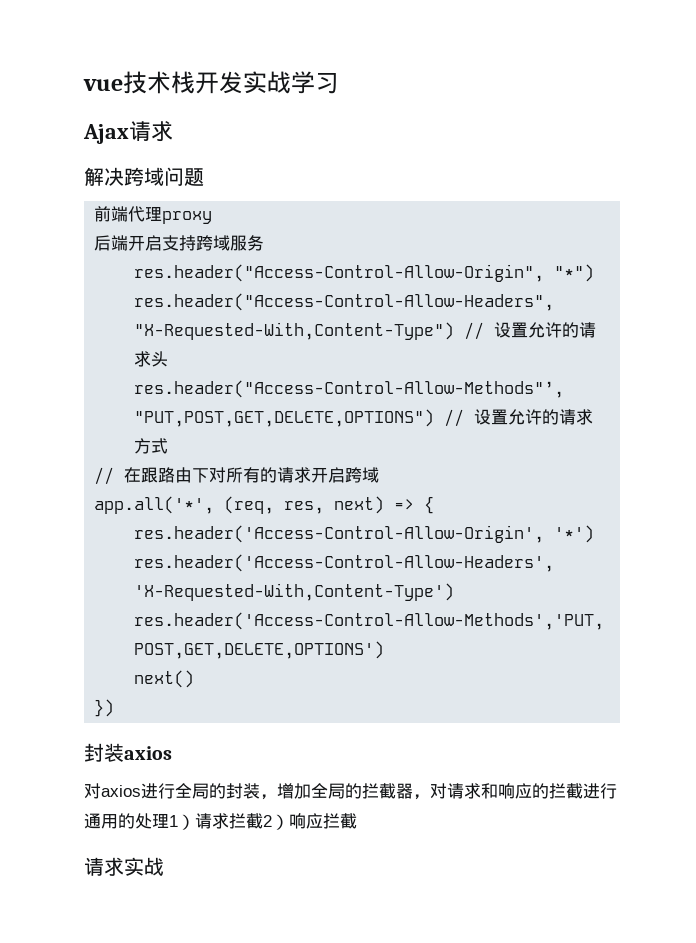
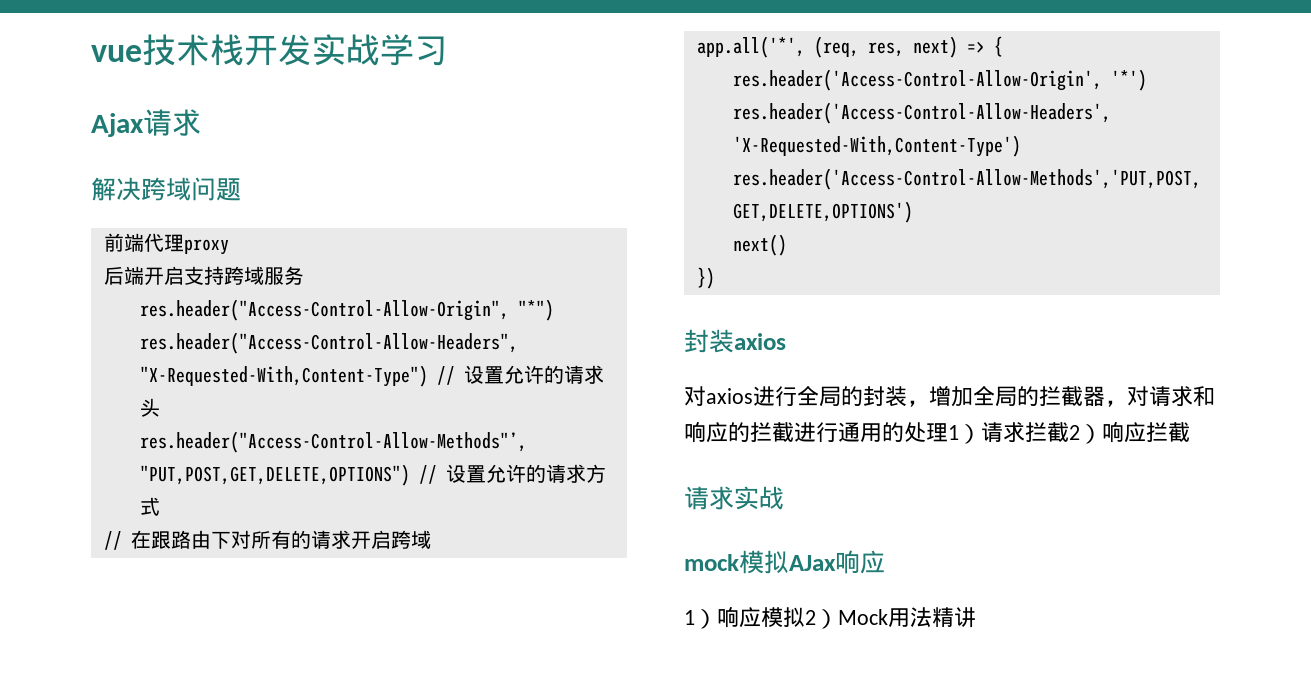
+ mock模拟AJax响应
+ 1）响应模拟2）Mock用法精讲

